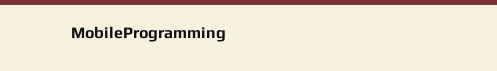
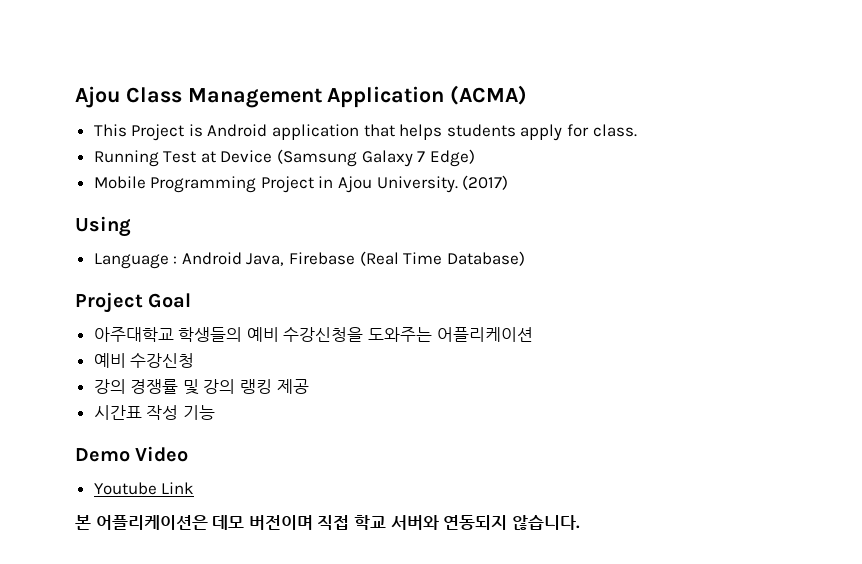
- MobileProgramming
+ Ajou Class Management Application (ACMA)
+ This Project is Android application that helps students apply for class.
+ Running Test at Device (Samsung Galaxy 7 Edge)
+ Mobile Programming Project in Ajou University. (2017)
+ Using
+ Language : Android Java, Firebase (Real Time Database)
+ Project Goal
+ 아주대학교 학생들의 예비 수강신청을 도와주는 어플리케이션
+ 예비 수강신청
+ 강의 경쟁률 및 강의 랭킹 제공
+ 시간표 작성 기능
+ Demo Video
+ Youtube Link
+ 본 어플리케이션은 데모 버전이며 직접 학교 서버와 연동되지 않습니다.

